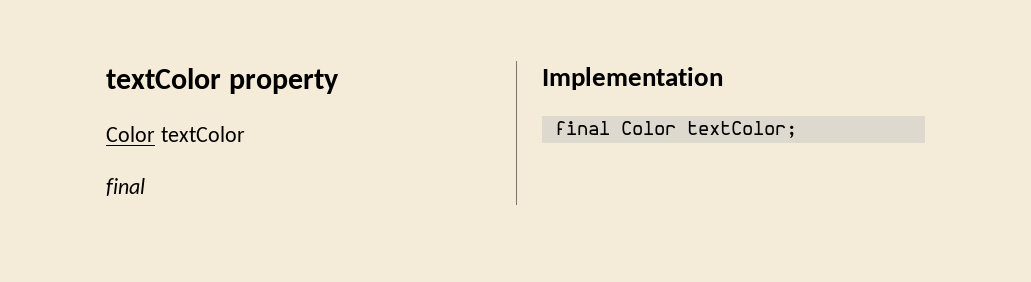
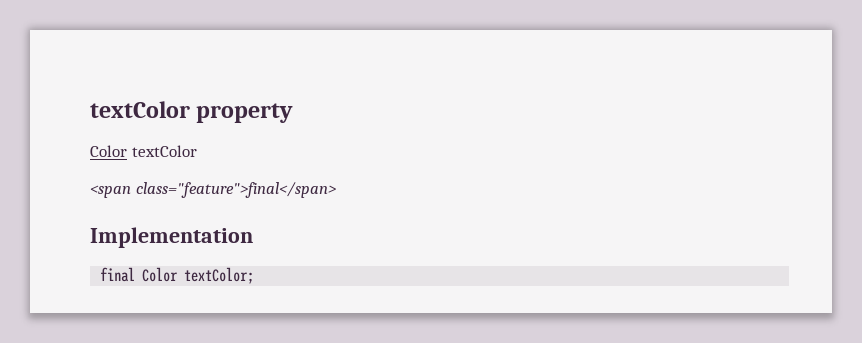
  Color textColor
- final
+ <span class="feature">final</span>

